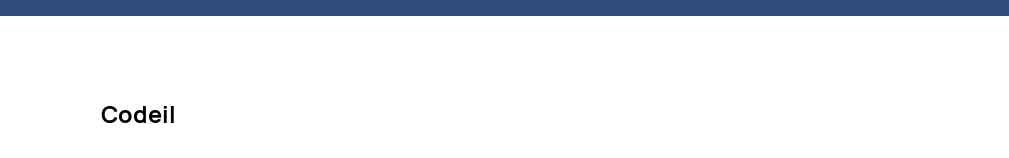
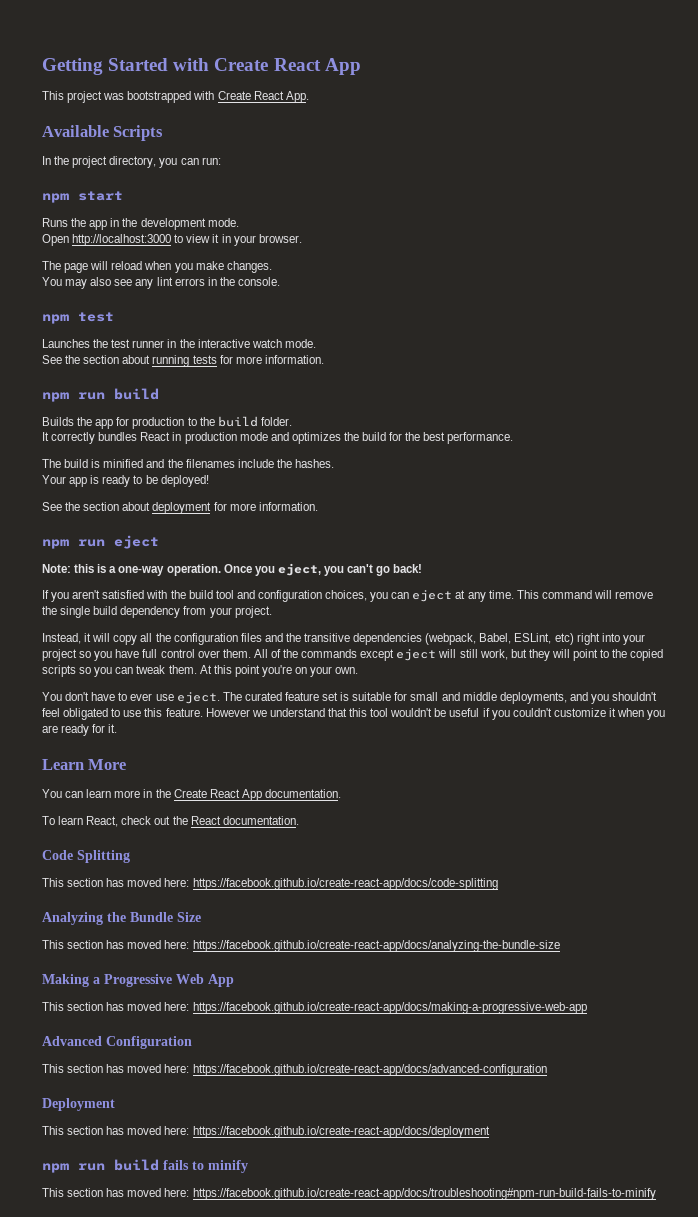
- Codeil
+ Getting Started with Create React App
+ This project was bootstrapped with Create React App.
+ Available Scripts
+ In the project directory, you can run:
+ npm start
+ Runs the app in the development mode.
+ Open http://localhost:3000 to view it in your browser.
+ The page will reload when you make changes.
+ You may also see any lint errors in the console.
+ npm test
+ Launches the test runner in the interactive watch mode.
+ See the section about running tests for more information.
+ npm run build
+ Builds the app for production to the build folder.
+ It correctly bundles React in production mode and optimizes the build for the best performance.
+ The build is minified and the filenames include the hashes.
+ Your app is ready to be deployed!
+ See the section about deployment for more information.
+ npm run eject
+ Note: this is a one-way operation. Once you eject, you can't go back!
+ If you aren't satisfied with the build tool and configuration choices, you can eject at any time. This command will remove the single build dependency from your project.
+ Instead, it will copy all the configuration files and the transitive dependencies (webpack, Babel, ESLint, etc) right into your project so you have full control over them. All of the commands except eject will still work, but they will point to the copied scripts so you can tweak them. At this point you're on your own.
+ You don't have to ever use eject. The curated feature set is suitable for small and middle deployments, and you shouldn't feel obligated to use this feature. However we understand that this tool wouldn't be useful if you couldn't customize it when you are ready for it.
+ Learn More
+ You can learn more in the Create React App documentation.
+ To learn React, check out the React documentation.
+ Code Splitting
+ This section has moved here: https://facebook.github.io/create-react-app/docs/code-splitting
+ Analyzing the Bundle Size
+ This section has moved here: https://facebook.github.io/create-react-app/docs/analyzing-the-bundle-size
+ Making a Progressive Web App
+ This section has moved here: https://facebook.github.io/create-react-app/docs/making-a-progressive-web-app
+ Advanced Configuration
+ This section has moved here: https://facebook.github.io/create-react-app/docs/advanced-configuration
+ Deployment
+ This section has moved here: https://facebook.github.io/create-react-app/docs/deployment
+ npm run build fails to minify
+ This section has moved here: https://facebook.github.io/create-react-app/docs/troubleshooting#npm-run-build-fails-to-minify

